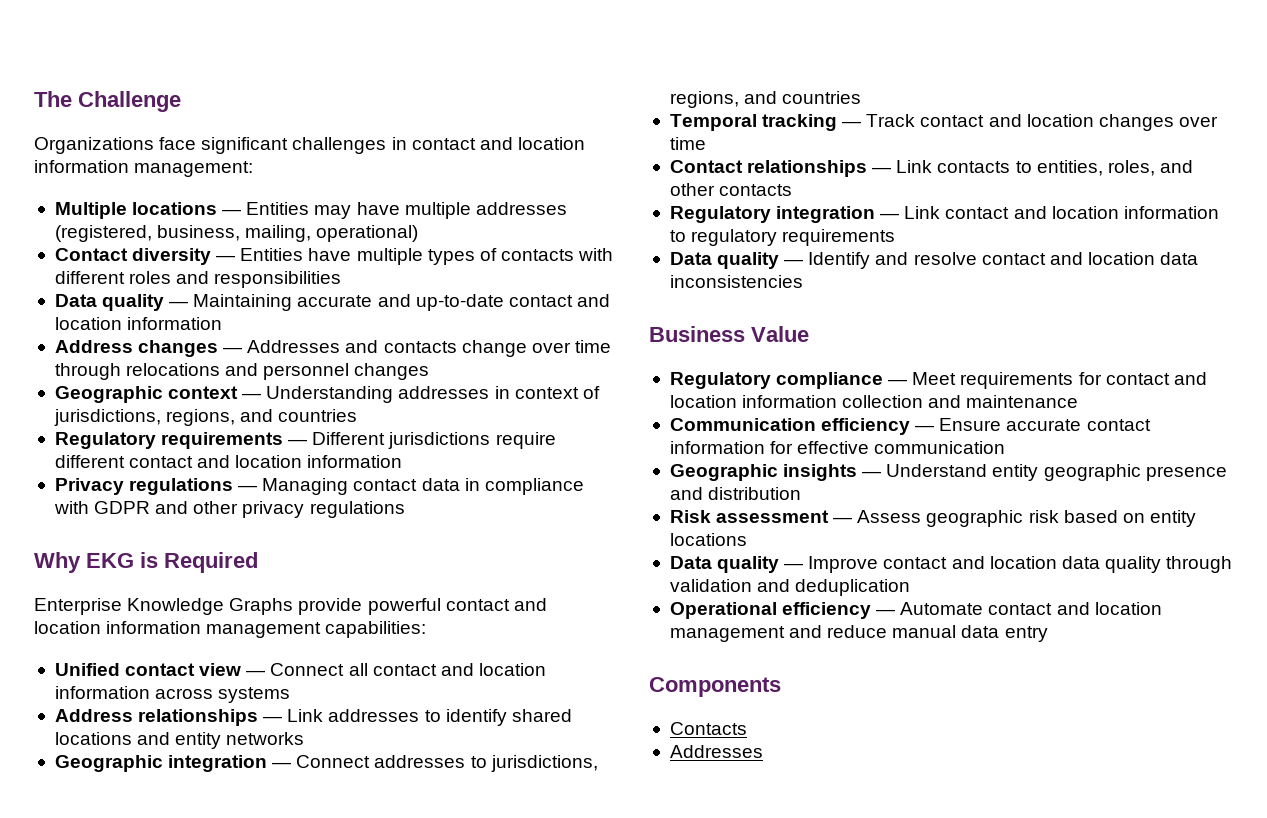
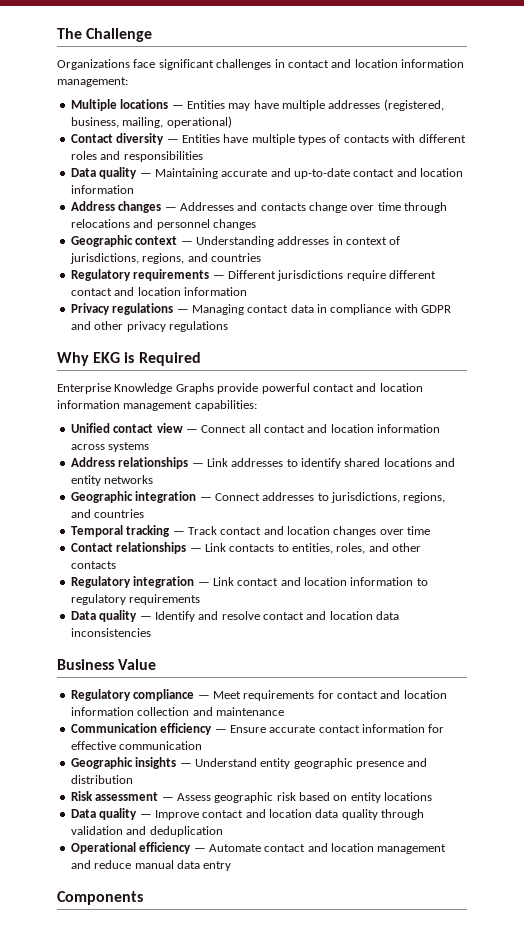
- Contacts
- Addresses

